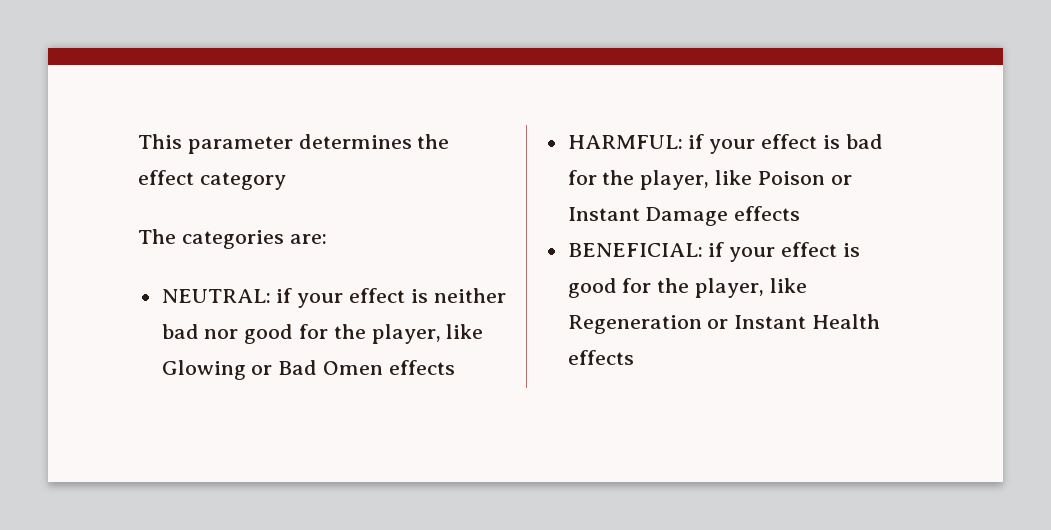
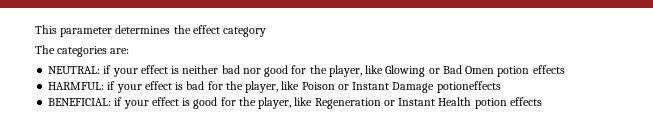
- NEUTRAL: if your effect is neither bad nor good for the player, like Glowing or Bad Omen effects
+ NEUTRAL: if your effect is neither bad nor good for the player, like Glowing or Bad Omen potion effects
- HARMFUL: if your effect is bad for the player, like Poison or Instant Damage effects
+ HARMFUL: if your effect is bad for the player, like Poison or Instant Damage potioneffects
- BENEFICIAL: if your effect is good for the player, like Regeneration or Instant Health effects
+ BENEFICIAL: if your effect is good for the player, like Regeneration or Instant Health potion effects

